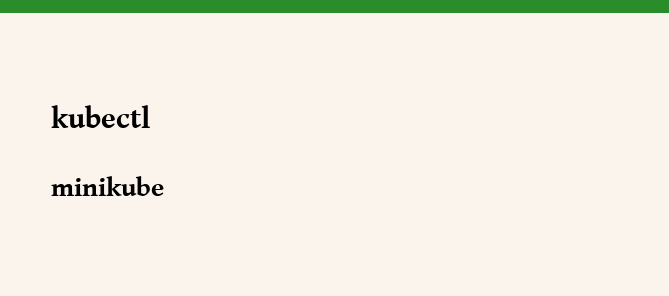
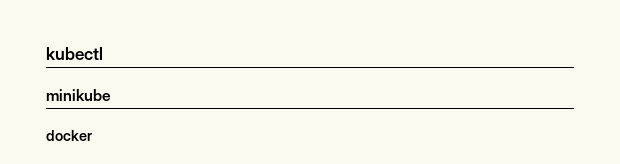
+ docker

